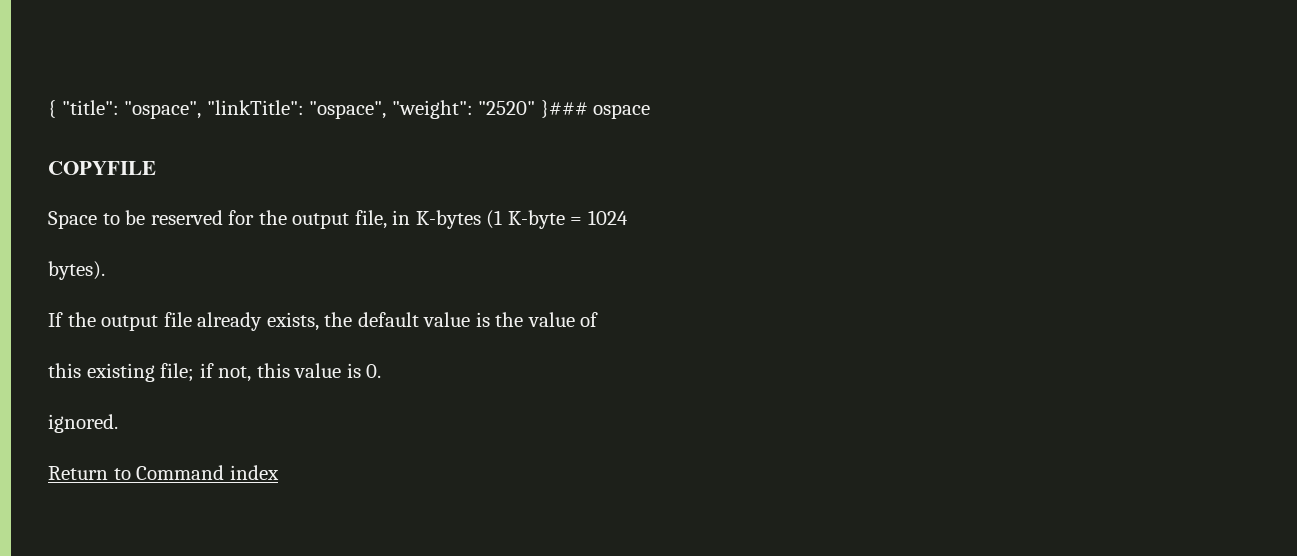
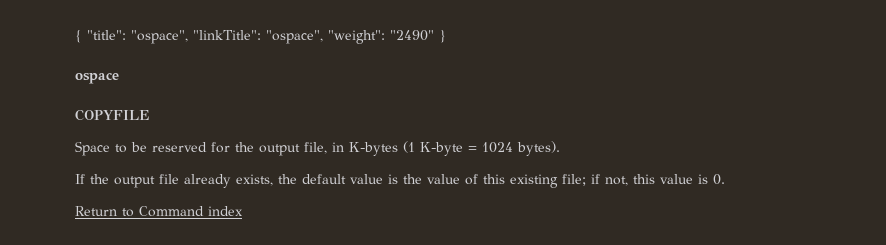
- { "title": "ospace", "linkTitle": "ospace", "weight": "2520" }### ospace
+ { "title": "ospace", "linkTitle": "ospace", "weight": "2490" }
+ ospace
- Space to be reserved for the output file, in K-bytes (1 K-byte = 1024
- bytes).
+ Space to be reserved for the output file, in K-bytes (1 K-byte = 1024 bytes).
- If the output file already exists, the default value is the value of
- this existing file; if not, this value is 0.
+ If the output file already exists, the default value is the value of this existing file; if not, this value is 0.
- ignored.

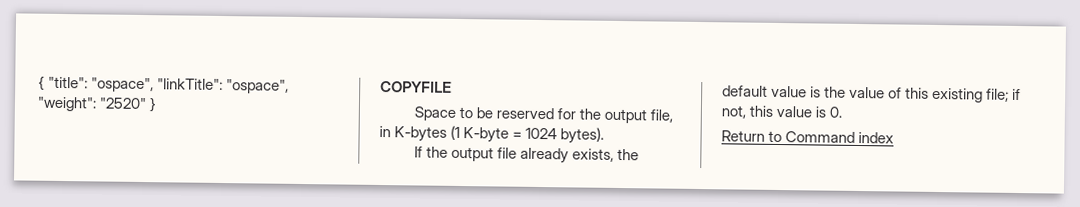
- { "title": "ospace", "linkTitle": "ospace", "weight": "2490" }
+ { "title": "ospace", "linkTitle": "ospace", "weight": "2520" }
- ospace

